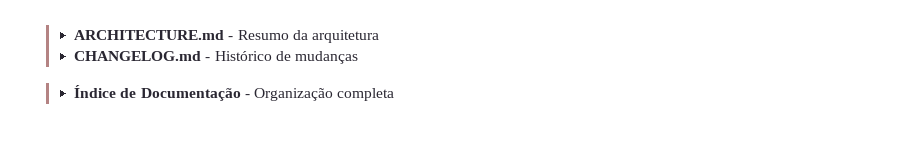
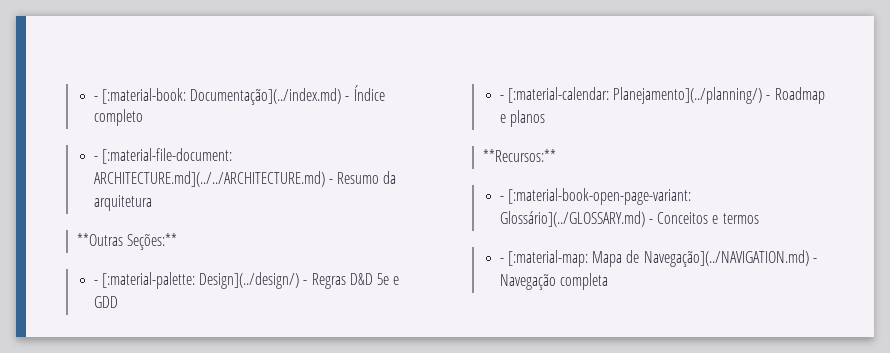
- ARCHITECTURE.md - Resumo da arquitetura
- CHANGELOG.md - Histórico de mudanças
- Índice de Documentação - Organização completa
+ - [:material-book: Documentação](../index.md) - Índice completo
+ - [:material-file-document: ARCHITECTURE.md](../../ARCHITECTURE.md) - Resumo da arquitetura
+ **Outras Seções:**
+ - [:material-palette: Design](../design/) - Regras D&D 5e e GDD
+ - [:material-calendar: Planejamento](../planning/) - Roadmap e planos
+ **Recursos:**
+ - [:material-book-open-page-variant: Glossário](../GLOSSARY.md) - Conceitos e termos
+ - [:material-map: Mapa de Navegação](../NAVIGATION.md) - Navegação completa

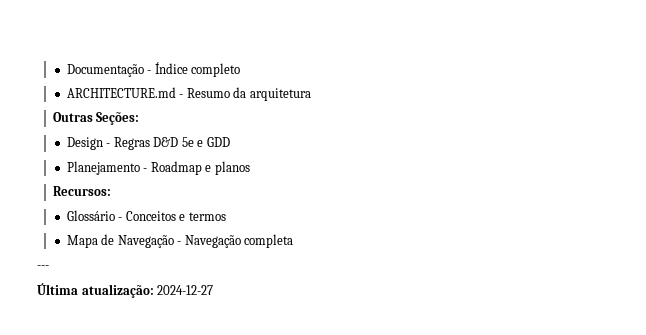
- - [:material-book: Documentação](../index.md) - Índice completo
+ Documentação - Índice completo
- - [:material-file-document: ARCHITECTURE.md](../../ARCHITECTURE.md) - Resumo da arquitetura
+ ARCHITECTURE.md - Resumo da arquitetura
- **Outras Seções:**
- - [:material-palette: Design](../design/) - Regras D&D 5e e GDD
+ Outras Seções:
+ Design - Regras D&D 5e e GDD
- - [:material-calendar: Planejamento](../planning/) - Roadmap e planos
+ Planejamento - Roadmap e planos
- **Recursos:**
- - [:material-book-open-page-variant: Glossário](../GLOSSARY.md) - Conceitos e termos
+ Recursos:
+ Glossário - Conceitos e termos
- - [:material-map: Mapa de Navegação](../NAVIGATION.md) - Navegação completa
+ Mapa de Navegação - Navegação completa
+ ---
+ Última atualização: 2024-12-27

